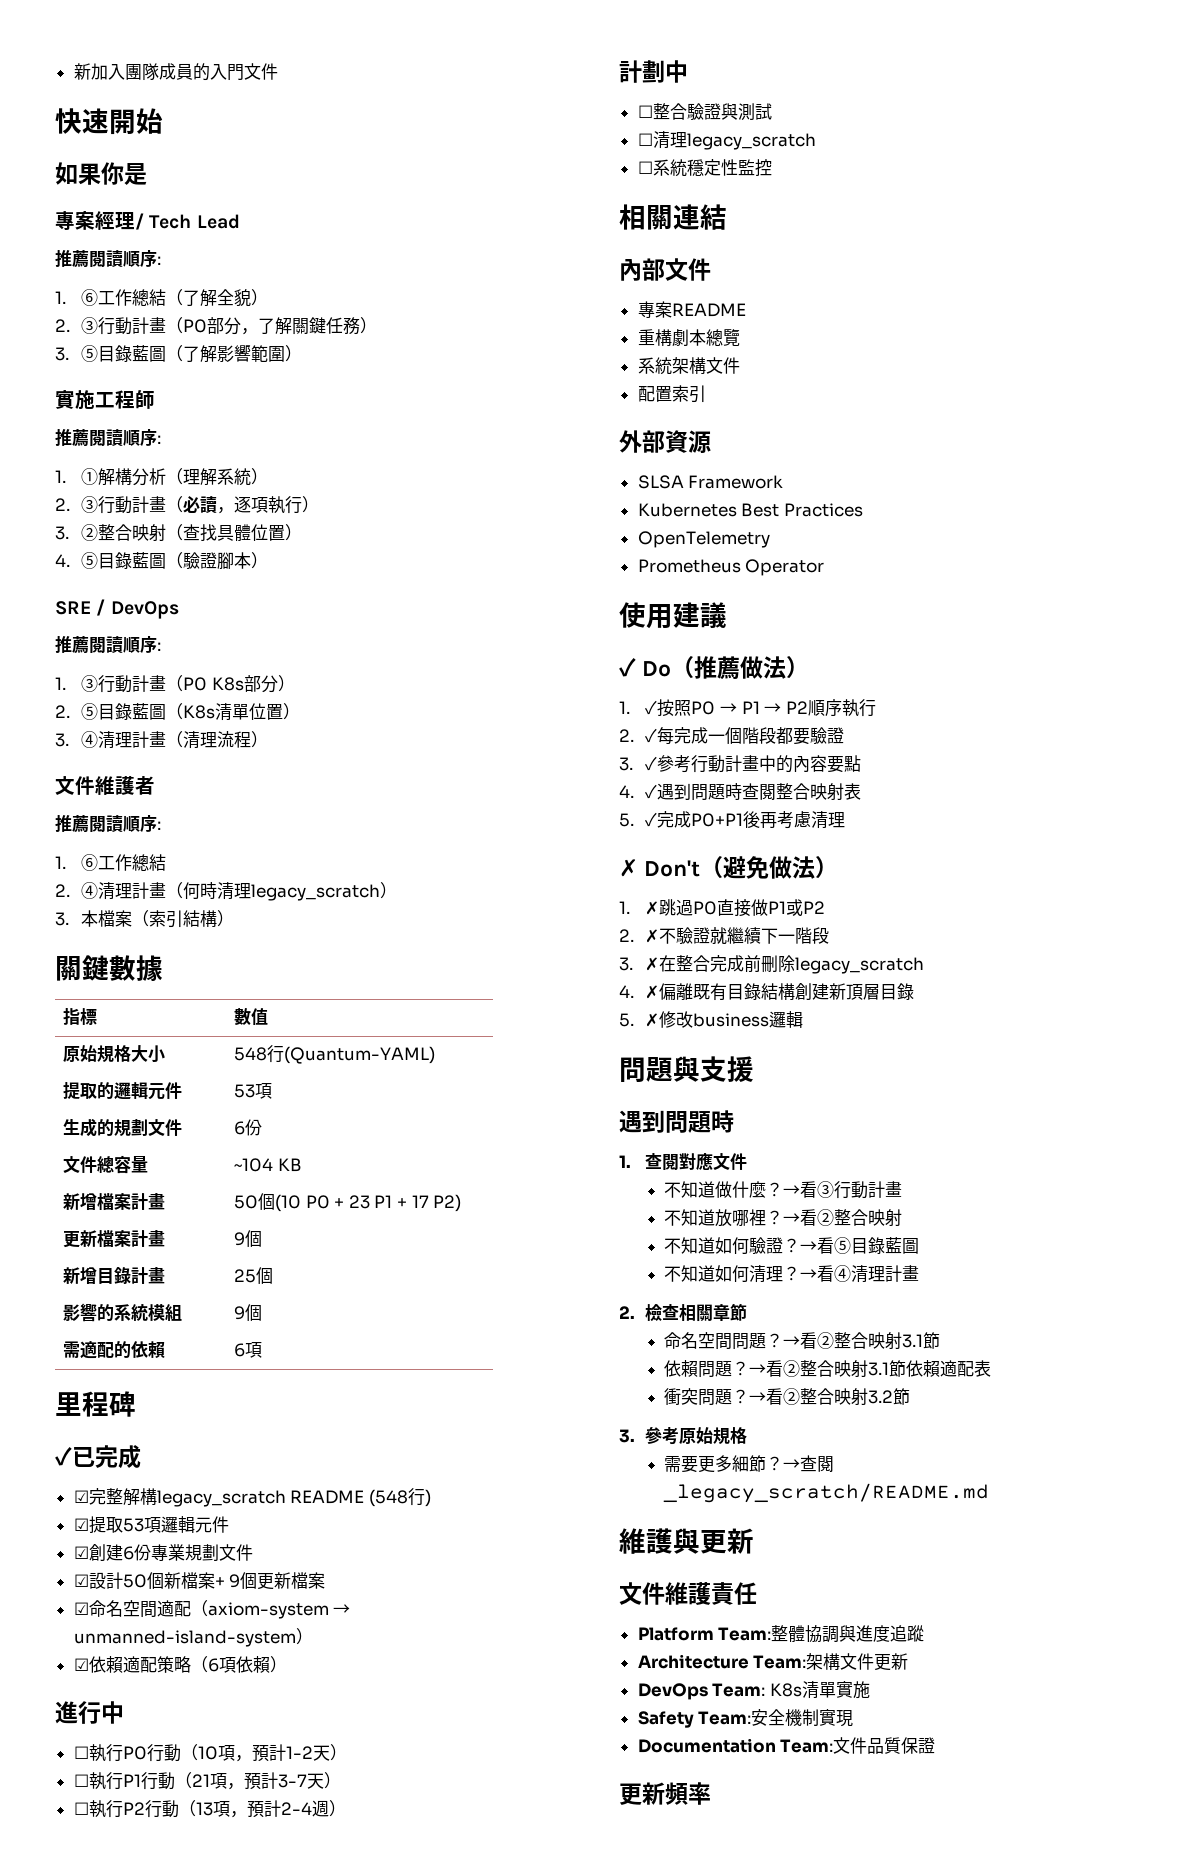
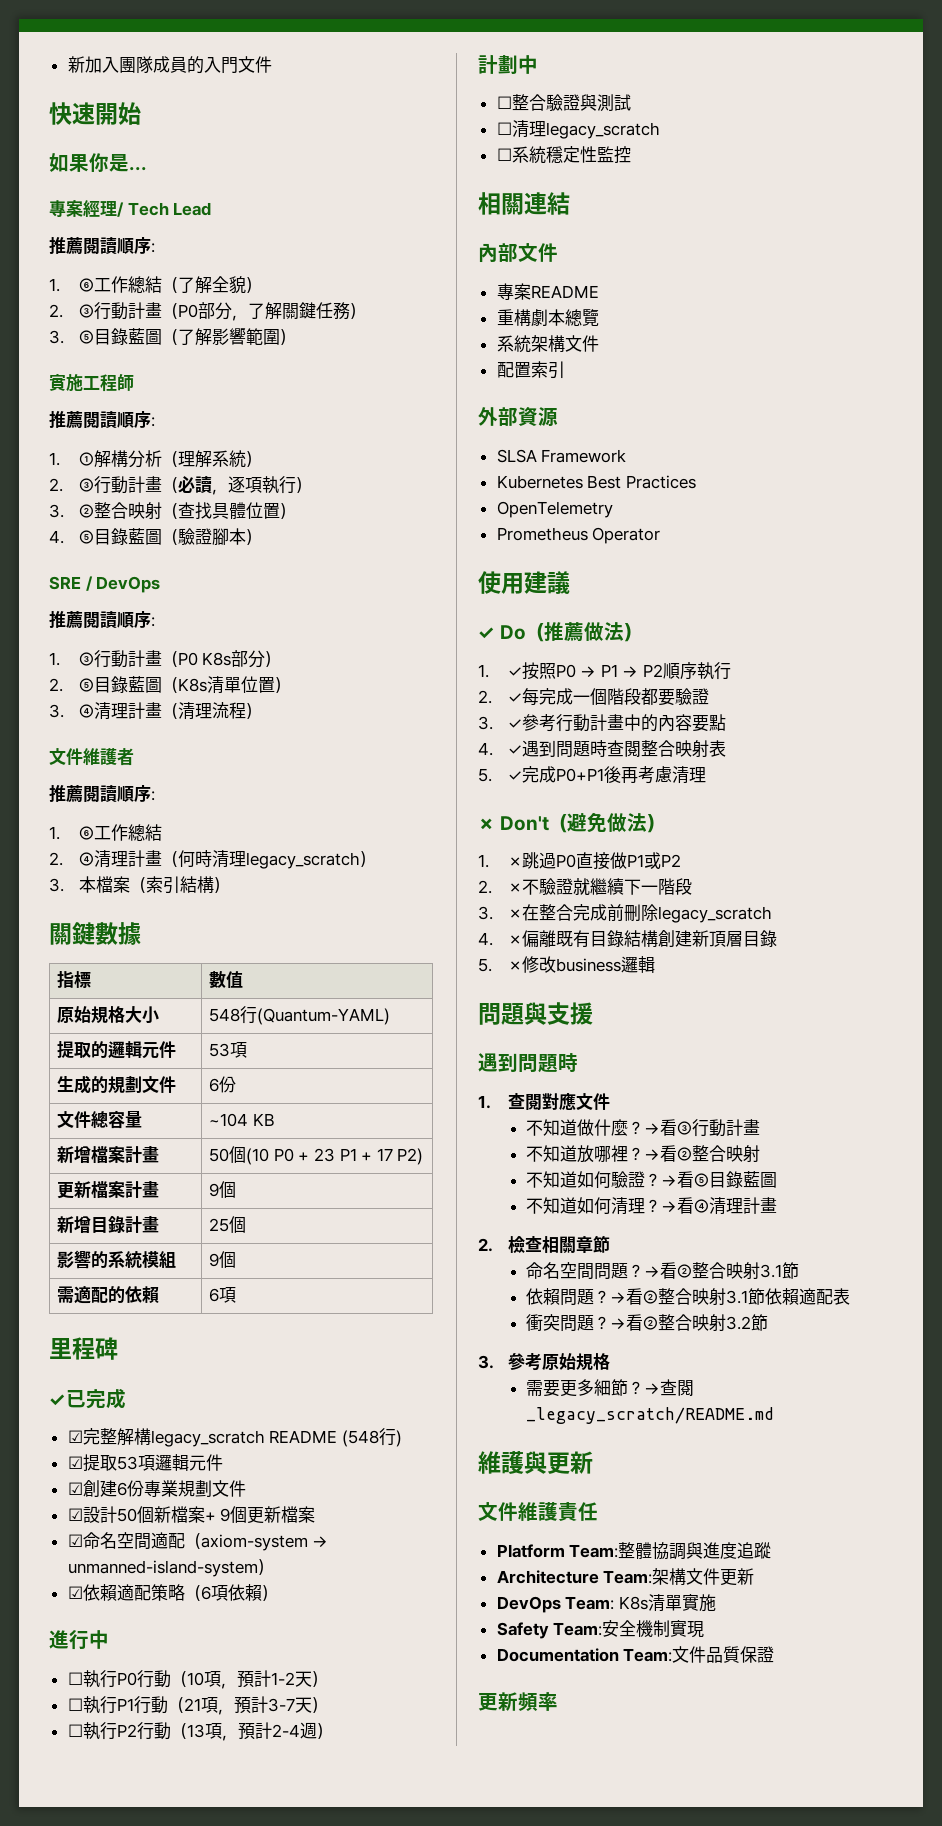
- 如果你是
+ 如果你是...

